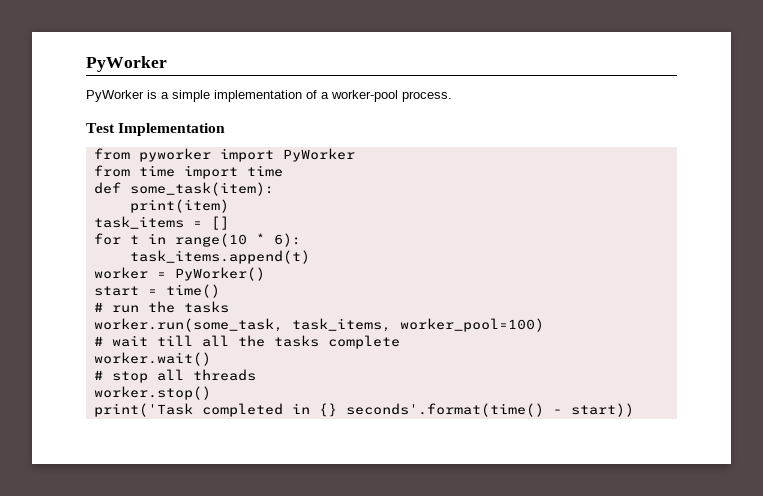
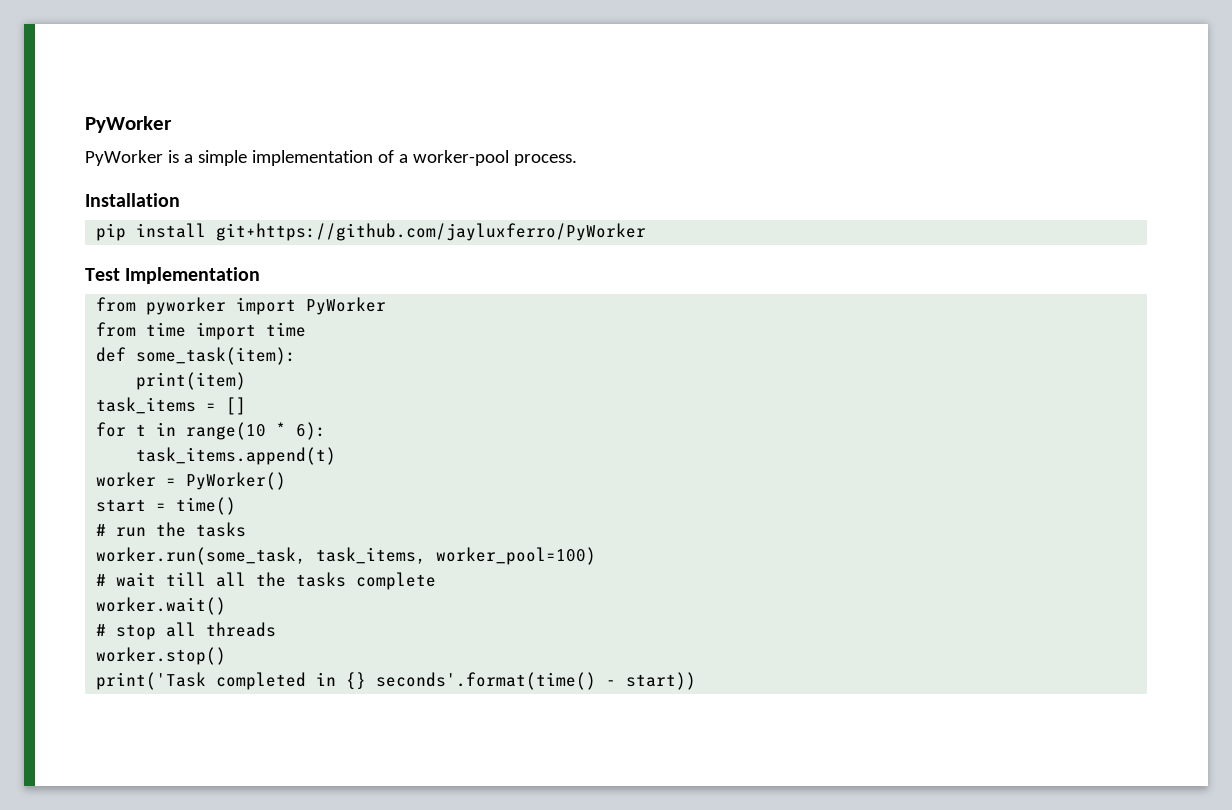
+ Installation
+ pip install git+https://github.com/jayluxferro/PyWorker

